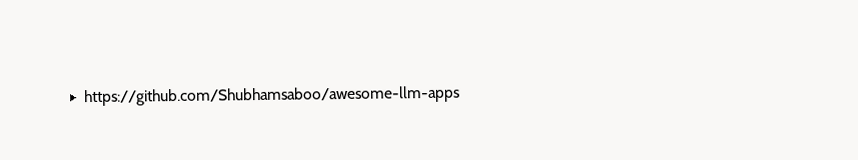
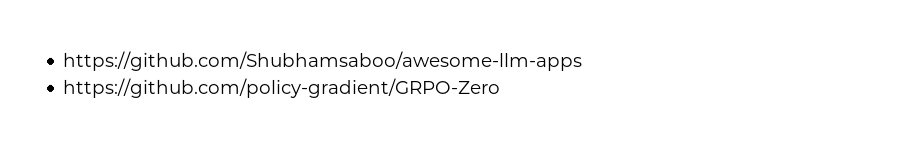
+ https://github.com/policy-gradient/GRPO-Zero

